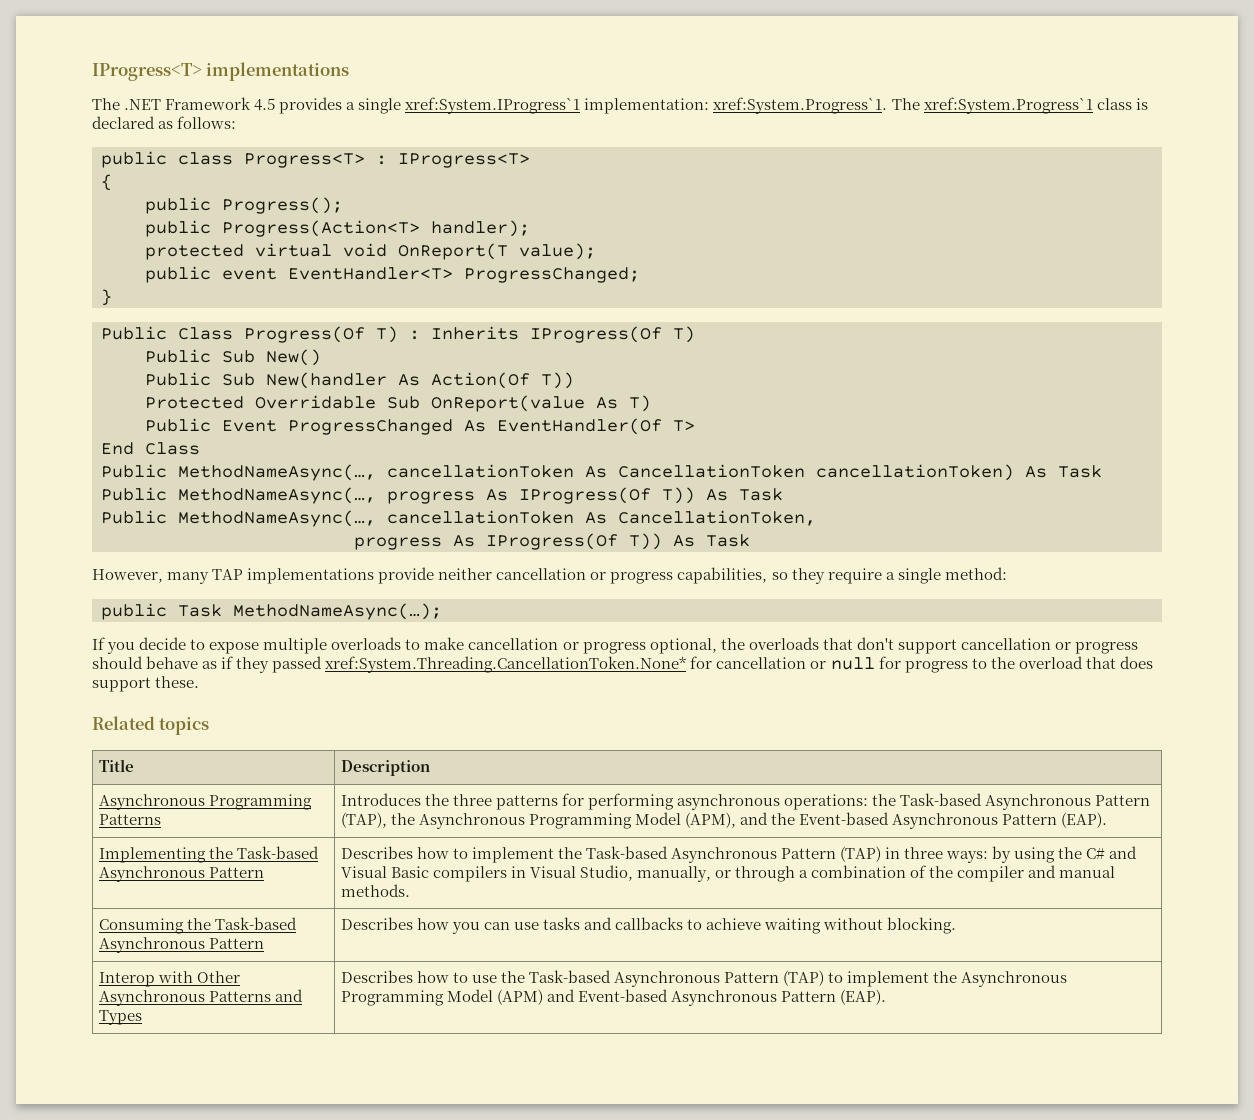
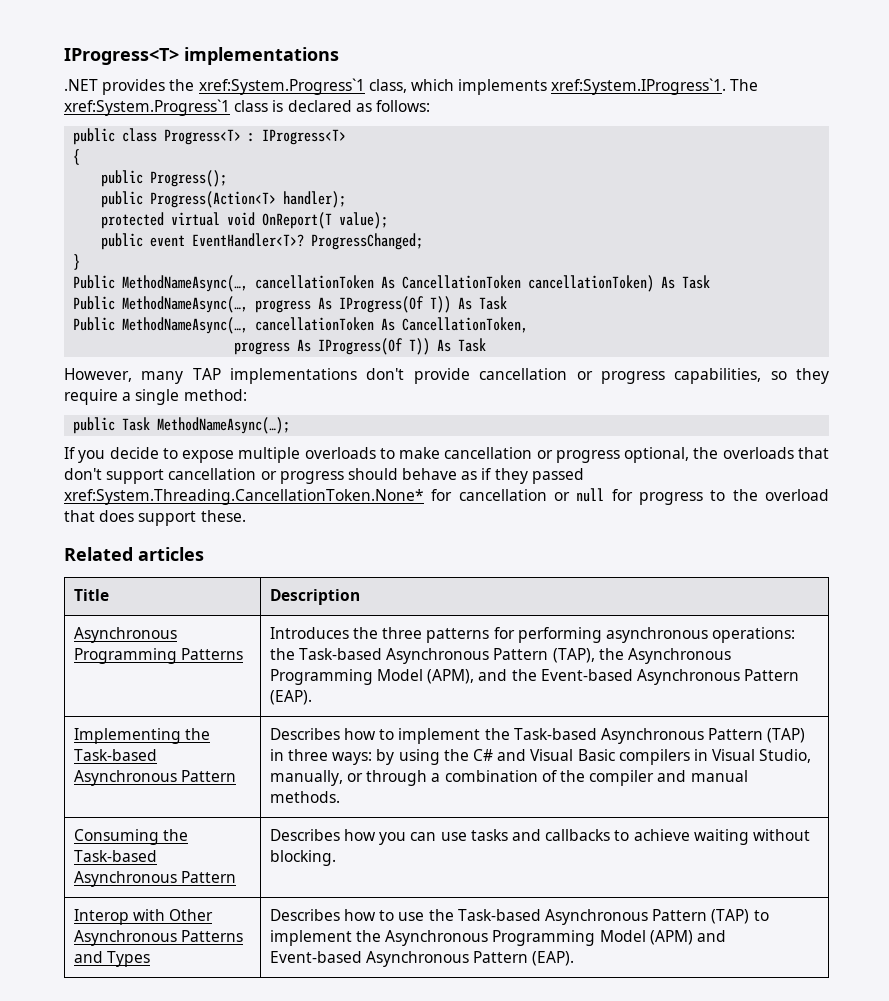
- The .NET Framework 4.5 provides a single xref:System.IProgress`1 implementation: xref:System.Progress`1. The xref:System.Progress`1 class is declared as follows:
+ .NET provides the xref:System.Progress`1 class, which implements xref:System.IProgress`1. The xref:System.Progress`1 class is declared as follows:
- public event EventHandler<T> ProgressChanged;
+ public event EventHandler<T>? ProgressChanged;
- Public Class Progress(Of T) : Inherits IProgress(Of T)
- Public Sub New()
- Public Sub New(handler As Action(Of T))
- Protected Overridable Sub OnReport(value As T)
- Public Event ProgressChanged As EventHandler(Of T>
- End Class
- However, many TAP implementations provide neither cancellation or progress capabilities, so they require a single method:
+ However, many TAP implementations don't provide cancellation or progress capabilities, so they require a single method:
- Related topics
+ Related articles

